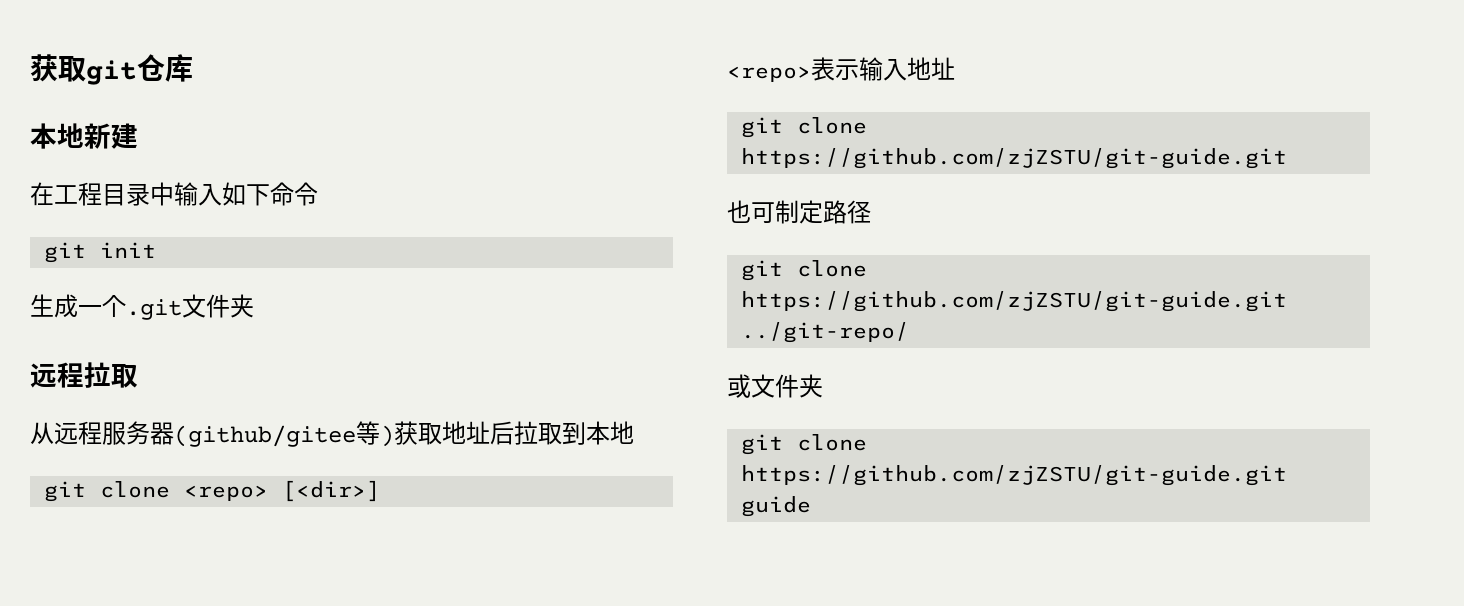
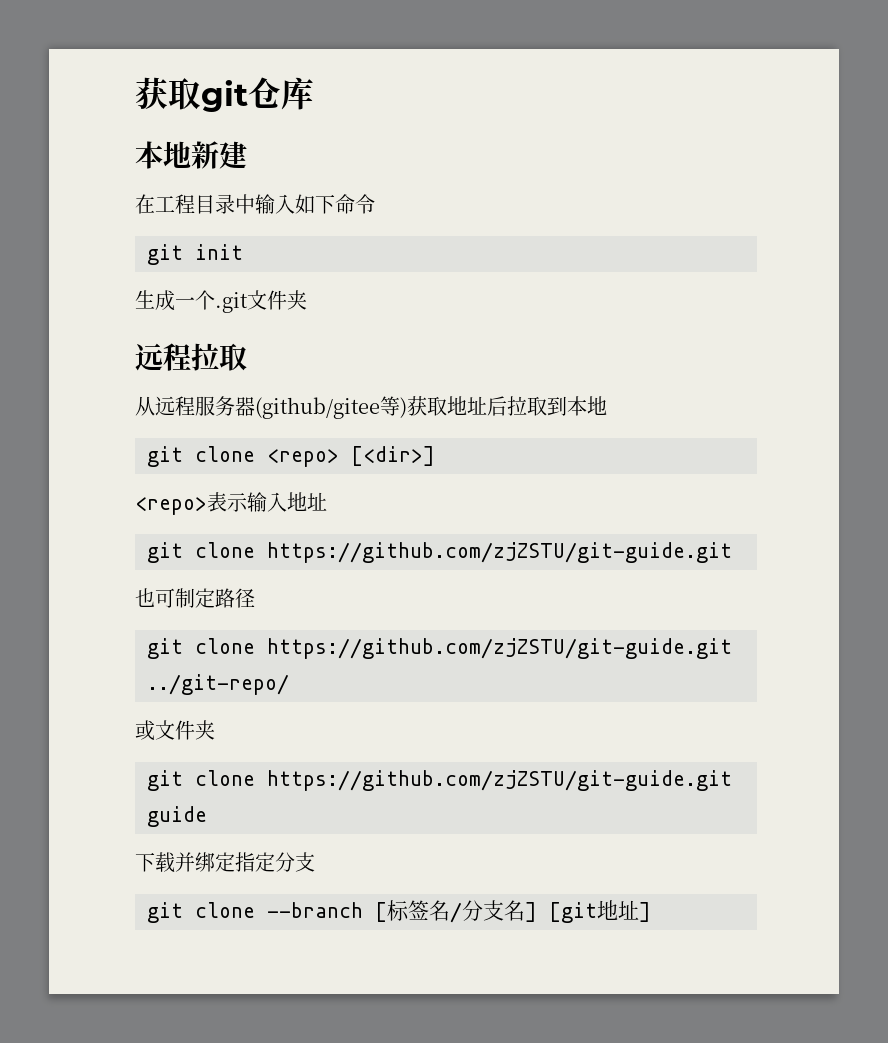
+ 下载并绑定指定分支
+ git clone --branch [标签名/分支名] [git地址]

